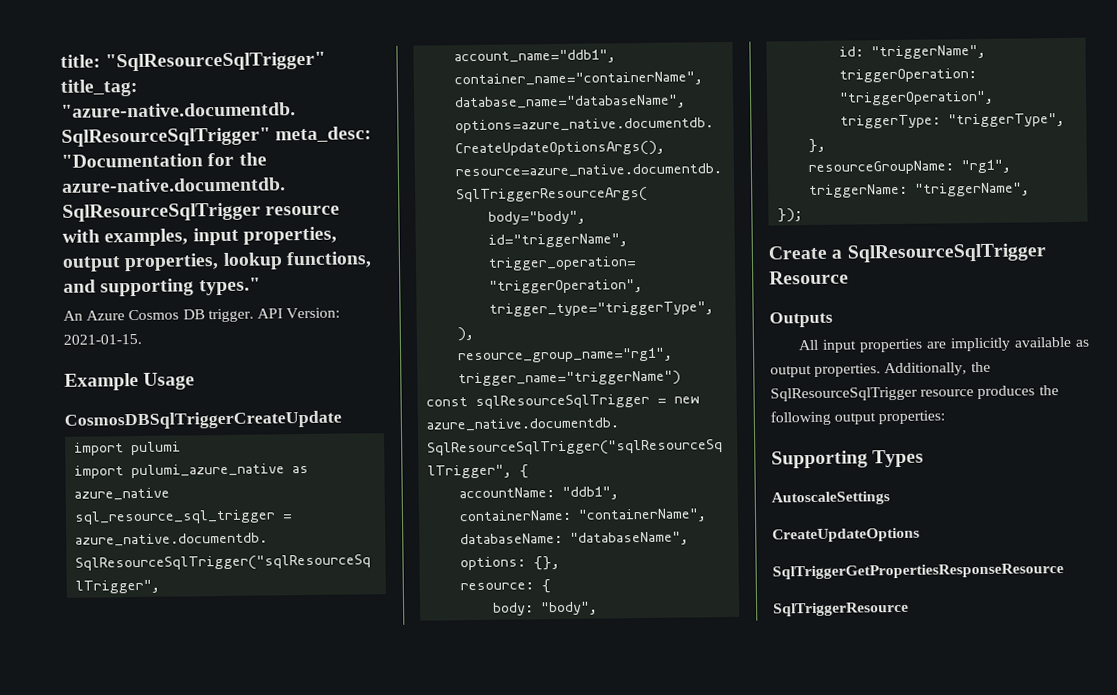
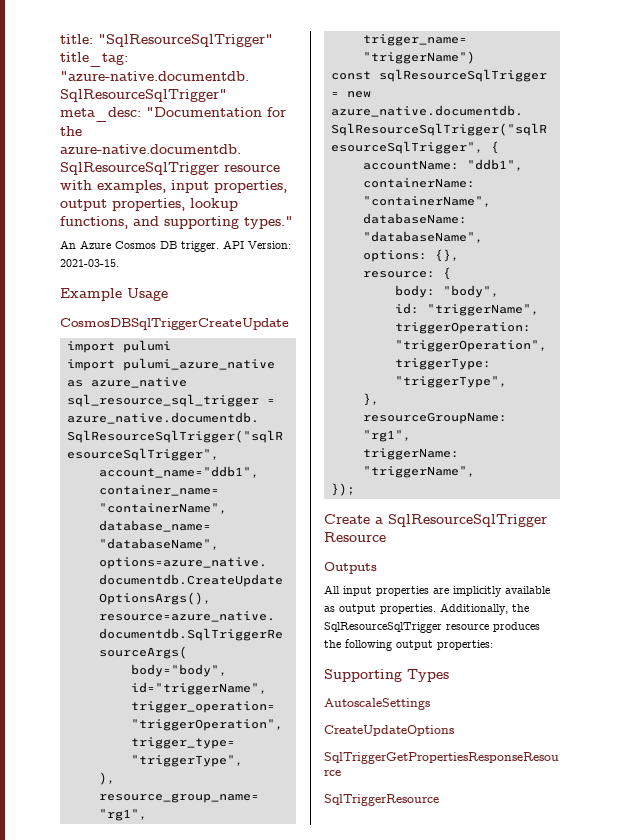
- API Version: 2021-01-15.
+ API Version: 2021-03-15.

